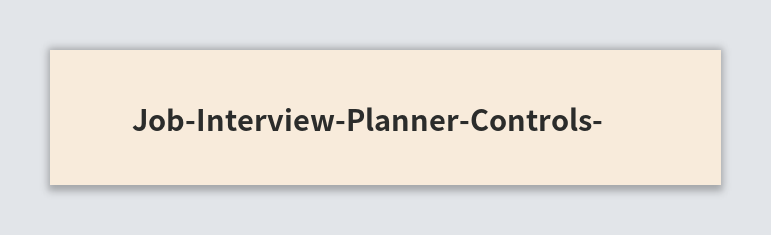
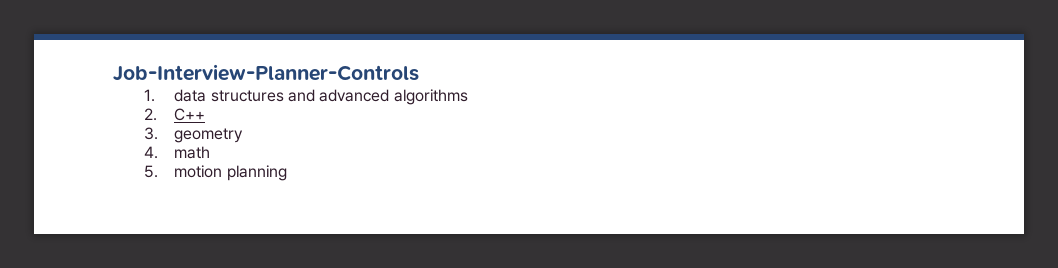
- Job-Interview-Planner-Controls-
+ Job-Interview-Planner-Controls
+ 1. data structures and advanced algorithms
+ 2. C++
+ 3. geometry
+ 4. math
+ 5. motion planning

